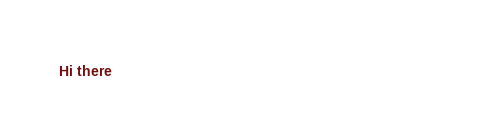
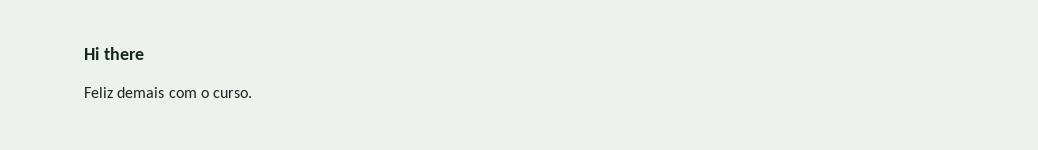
+ Feliz demais com o curso.

